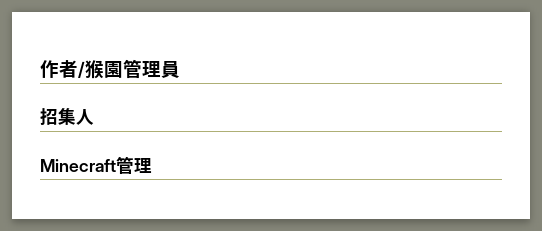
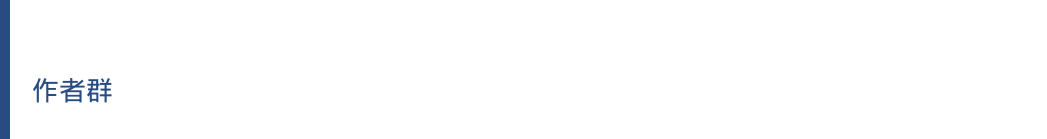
- 作者/猴園管理員
- 招集人
- Minecraft管理
+ 作者群

